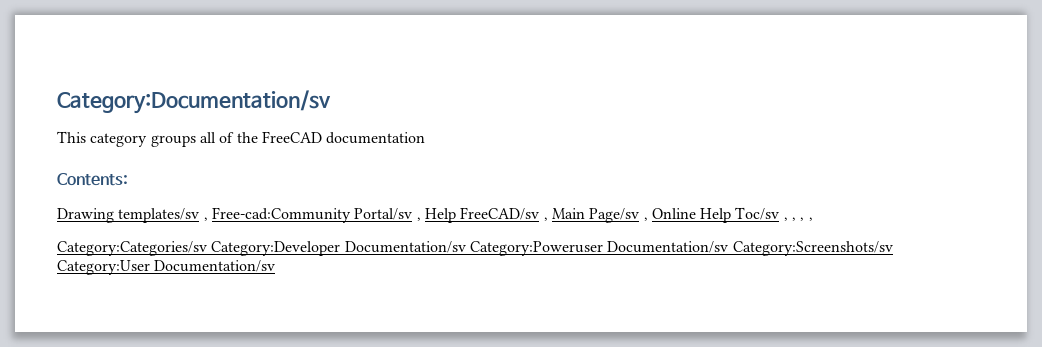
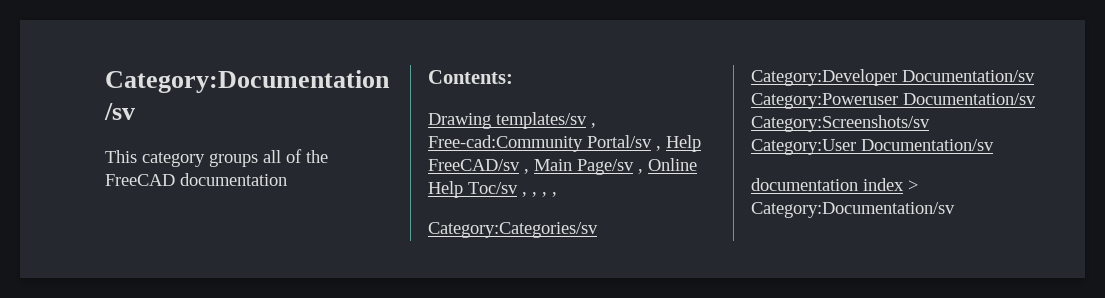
+ documentation index > Category:Documentation/sv

